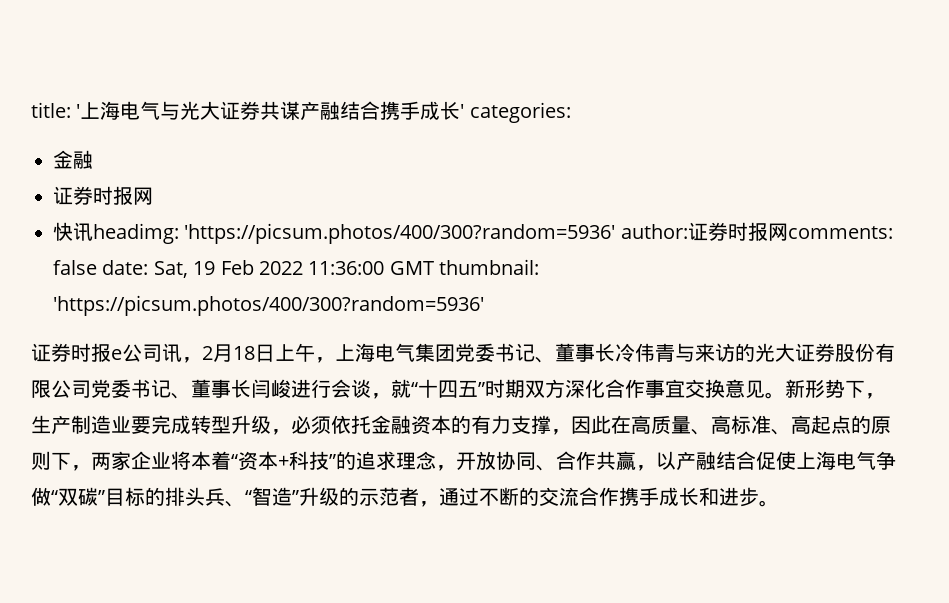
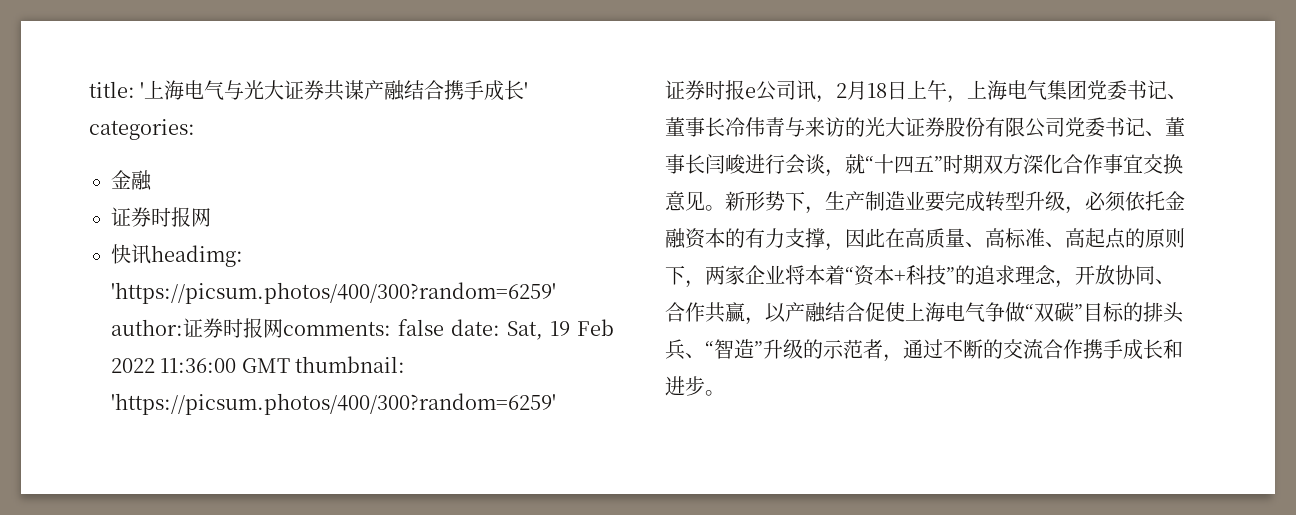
- 快讯headimg: 'https://picsum.photos/400/300?random=5936' author:证券时报网comments: false date: Sat, 19 Feb 2022 11:36:00 GMT thumbnail: 'https://picsum.photos/400/300?random=5936'
+ 快讯headimg: 'https://picsum.photos/400/300?random=6259' author:证券时报网comments: false date: Sat, 19 Feb 2022 11:36:00 GMT thumbnail: 'https://picsum.photos/400/300?random=6259'

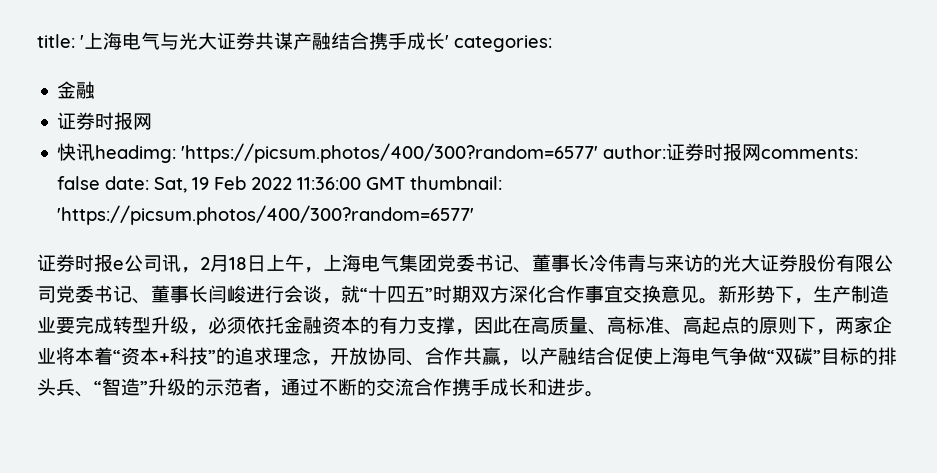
- 快讯headimg: 'https://picsum.photos/400/300?random=6259' author:证券时报网comments: false date: Sat, 19 Feb 2022 11:36:00 GMT thumbnail: 'https://picsum.photos/400/300?random=6259'
+ 快讯headimg: 'https://picsum.photos/400/300?random=6577' author:证券时报网comments: false date: Sat, 19 Feb 2022 11:36:00 GMT thumbnail: 'https://picsum.photos/400/300?random=6577'

